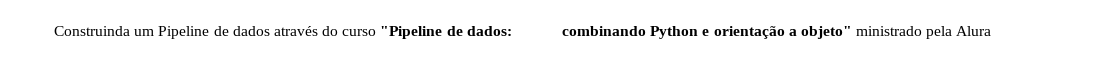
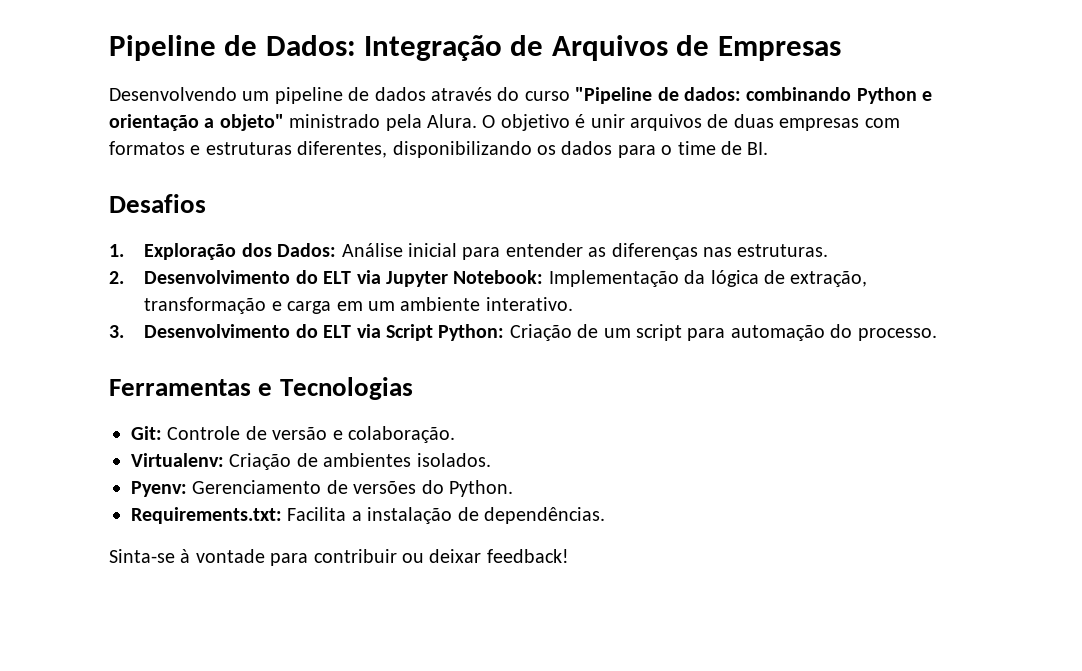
- Construinda um Pipeline de dados através do curso "Pipeline de dados: combinando Python e orientação a objeto" ministrado pela Alura
+ Pipeline de Dados: Integração de Arquivos de Empresas
+ Desenvolvendo um pipeline de dados através do curso "Pipeline de dados: combinando Python e orientação a objeto" ministrado pela Alura. O objetivo é unir arquivos de duas empresas com formatos e estruturas diferentes, disponibilizando os dados para o time de BI.
+ Desafios
+ 1. Exploração dos Dados: Análise inicial para entender as diferenças nas estruturas.
+ 2. Desenvolvimento do ELT via Jupyter Notebook: Implementação da lógica de extração, transformação e carga em um ambiente interativo.
+ 3. Desenvolvimento do ELT via Script Python: Criação de um script para automação do processo.
+ Ferramentas e Tecnologias
+ Git: Controle de versão e colaboração.
+ Virtualenv: Criação de ambientes isolados.
+ Pyenv: Gerenciamento de versões do Python.
+ Requirements.txt: Facilita a instalação de dependências.
+ Sinta-se à vontade para contribuir ou deixar feedback!

